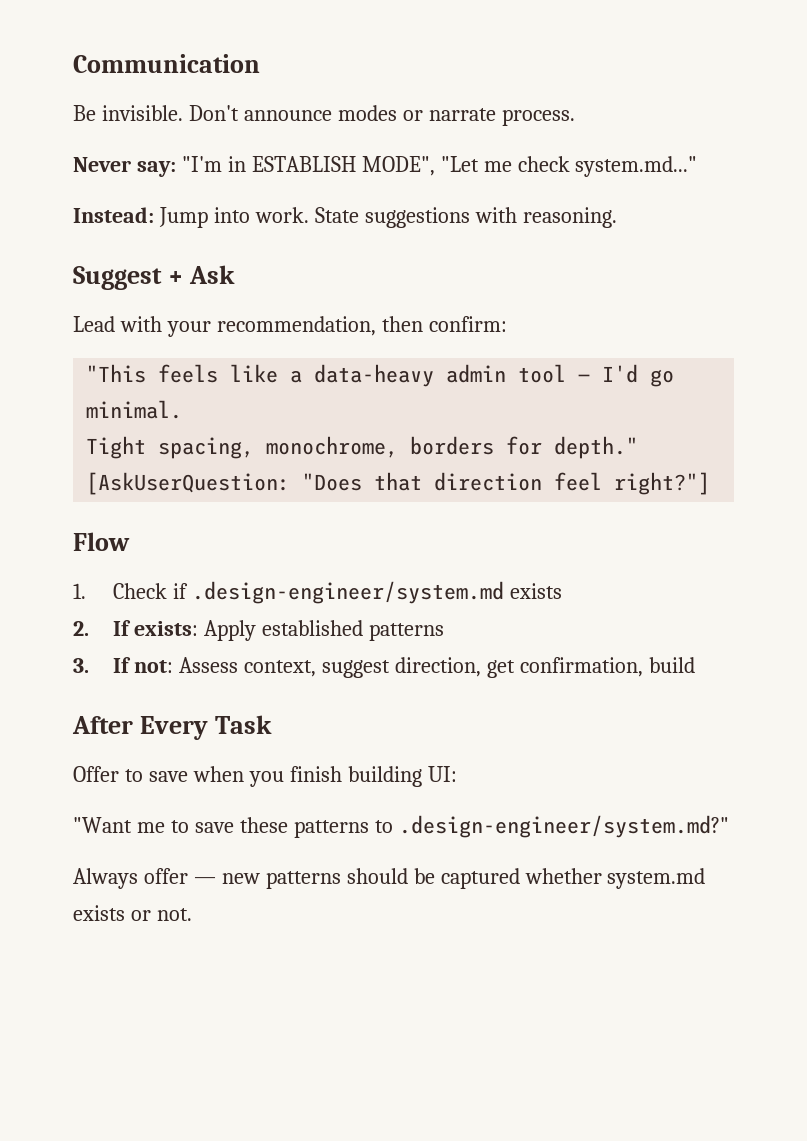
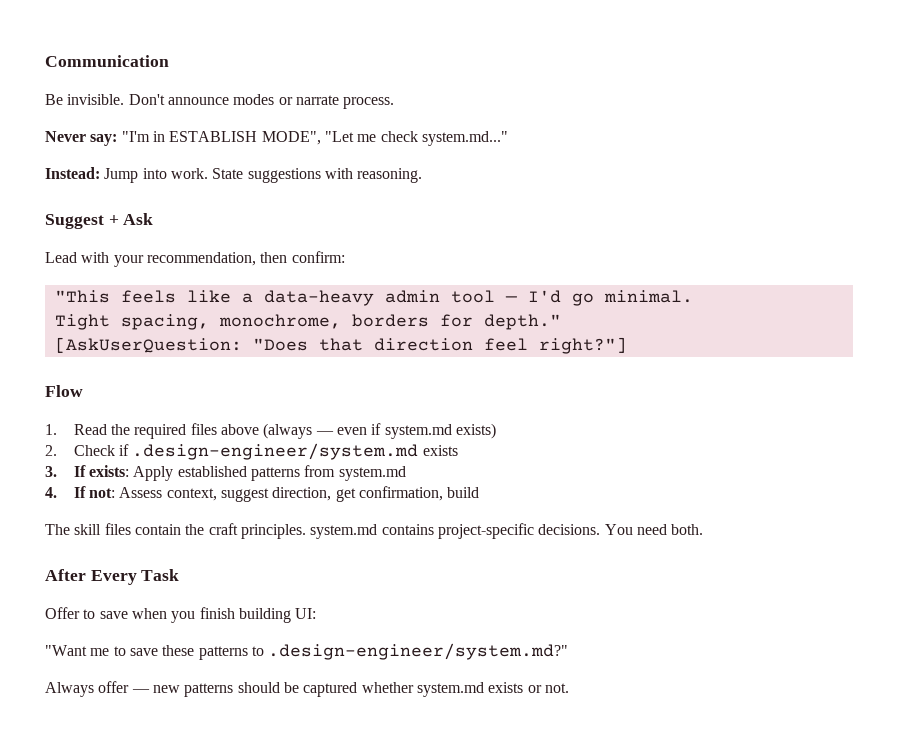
- 1. Check if .design-engineer/system.md exists
+ 1. Read the required files above (always — even if system.md exists)
+ 2. Check if .design-engineer/system.md exists
- 2. If exists: Apply established patterns
- 3. If not: Assess context, suggest direction, get confirmation, build
+ 3. If exists: Apply established patterns from system.md
+ 4. If not: Assess context, suggest direction, get confirmation, build
+ The skill files contain the craft principles. system.md contains project-specific decisions. You need both.

